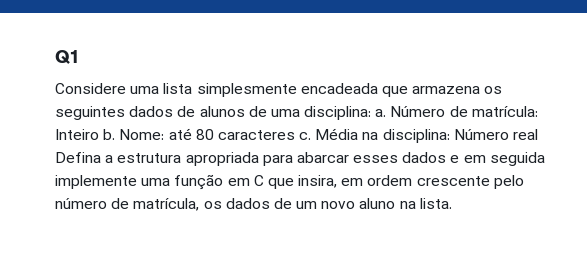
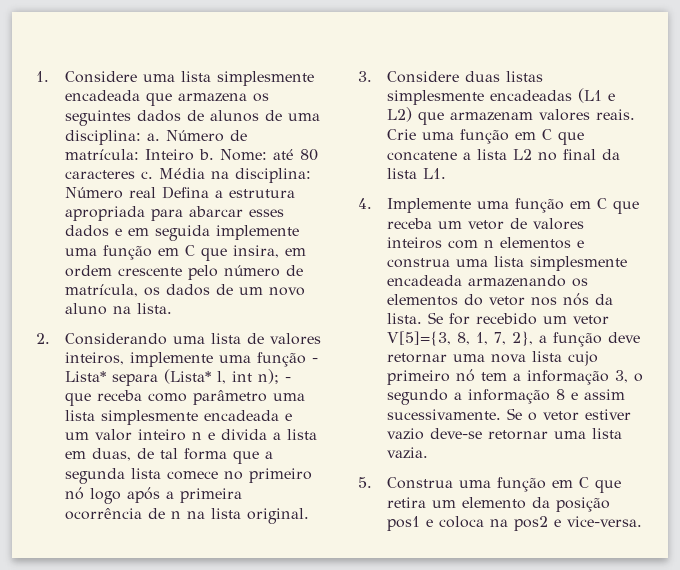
- Q1
- Considere uma lista simplesmente encadeada que armazena os seguintes dados de alunos de uma disciplina: a.
+ 1. Considere uma lista simplesmente encadeada que armazena os seguintes dados de alunos de uma disciplina: a.
+ 2. Considerando uma lista de valores inteiros, implemente uma função - Lista* separa (Lista* l, int n); - que receba como parâmetro uma lista simplesmente encadeada e um valor inteiro n e divida a lista em duas, de tal forma que a segunda lista comece no primeiro nó logo após a primeira ocorrência de n na lista original.
+ 3. Considere duas listas simplesmente encadeadas (L1 e L2) que armazenam valores reais. Crie uma função em C que concatene a lista L2 no final da lista L1.
+ 4. Implemente uma função em C que receba um vetor de valores inteiros com n elementos e construa uma lista simplesmente encadeada armazenando os elementos do vetor nos nós da lista. Se for recebido um vetor V[5]={3, 8, 1, 7, 2}, a função deve retornar uma nova lista cujo primeiro nó tem a informação 3, o segundo a informação 8 e assim sucessivamente. Se o vetor estiver vazio deve-se retornar uma lista vazia.
+ 5. Construa uma função em C que retira um elemento da posição pos1 e coloca na pos2 e vice-versa.

